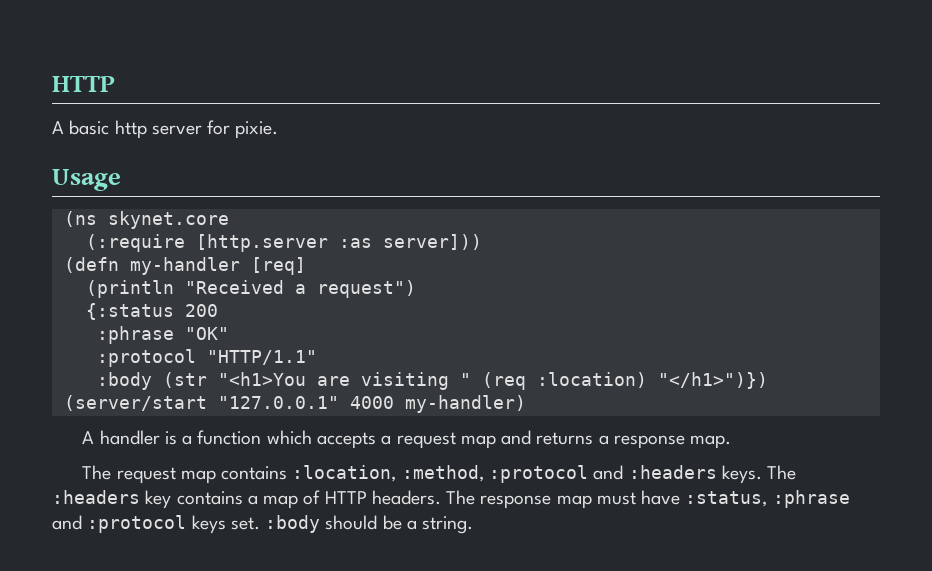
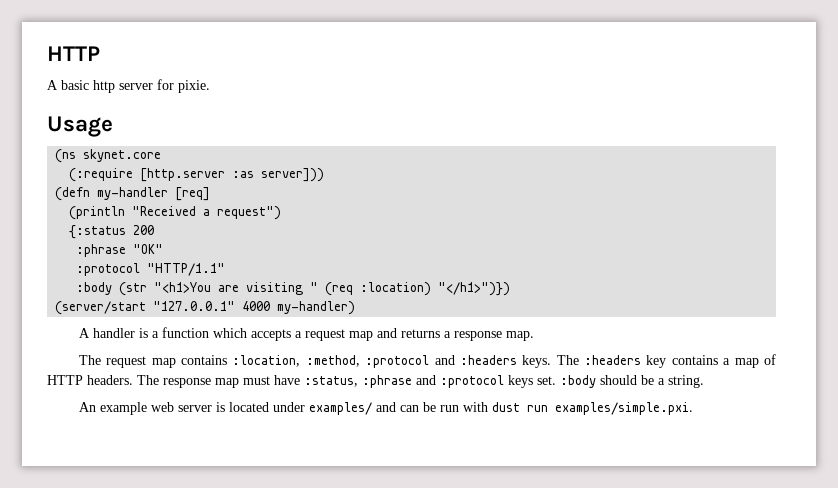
+ An example web server is located under examples/ and can be run with dust run examples/simple.pxi.

